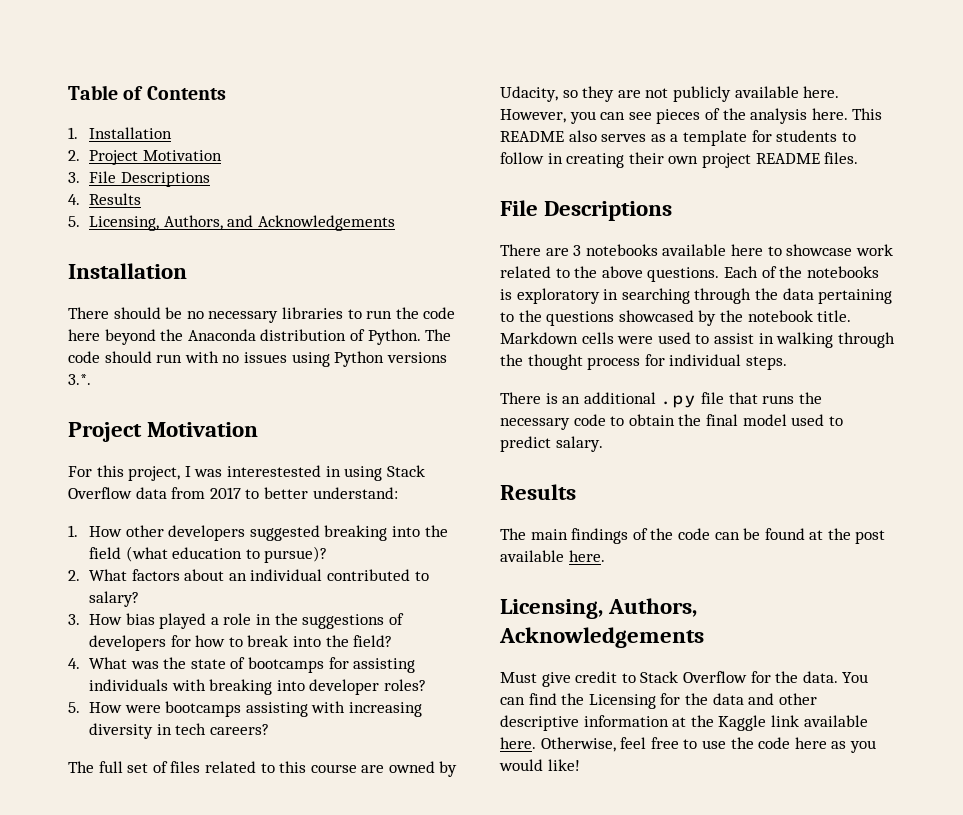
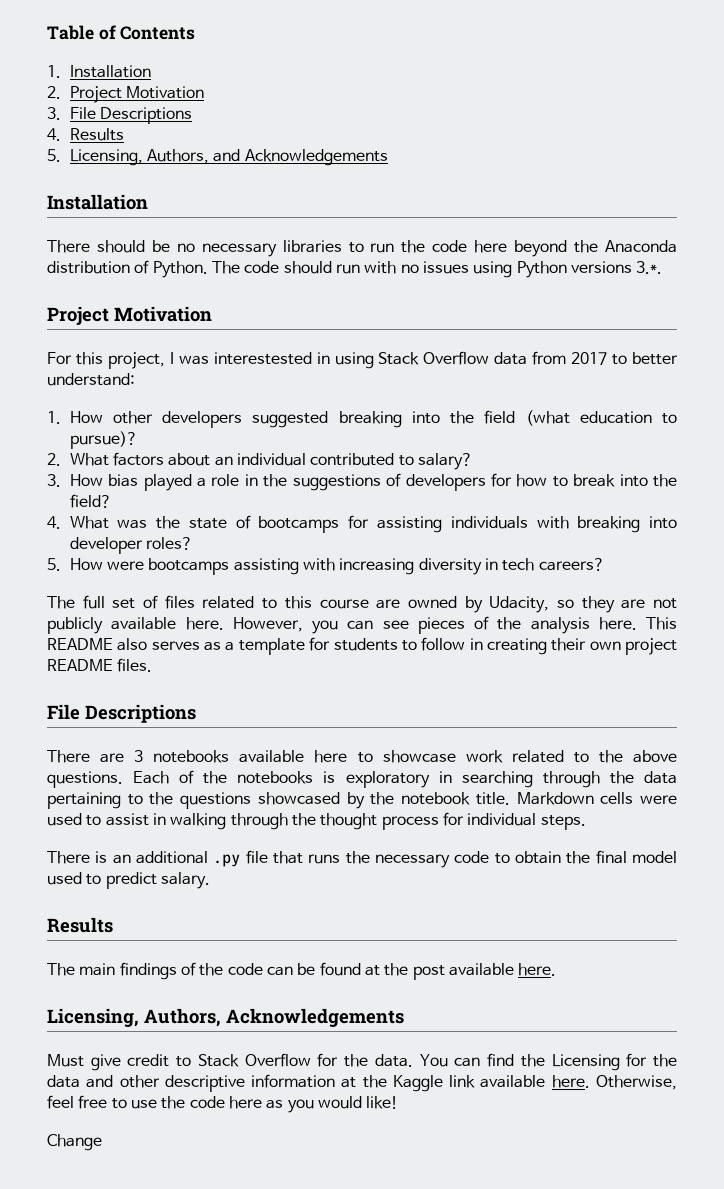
+ Change

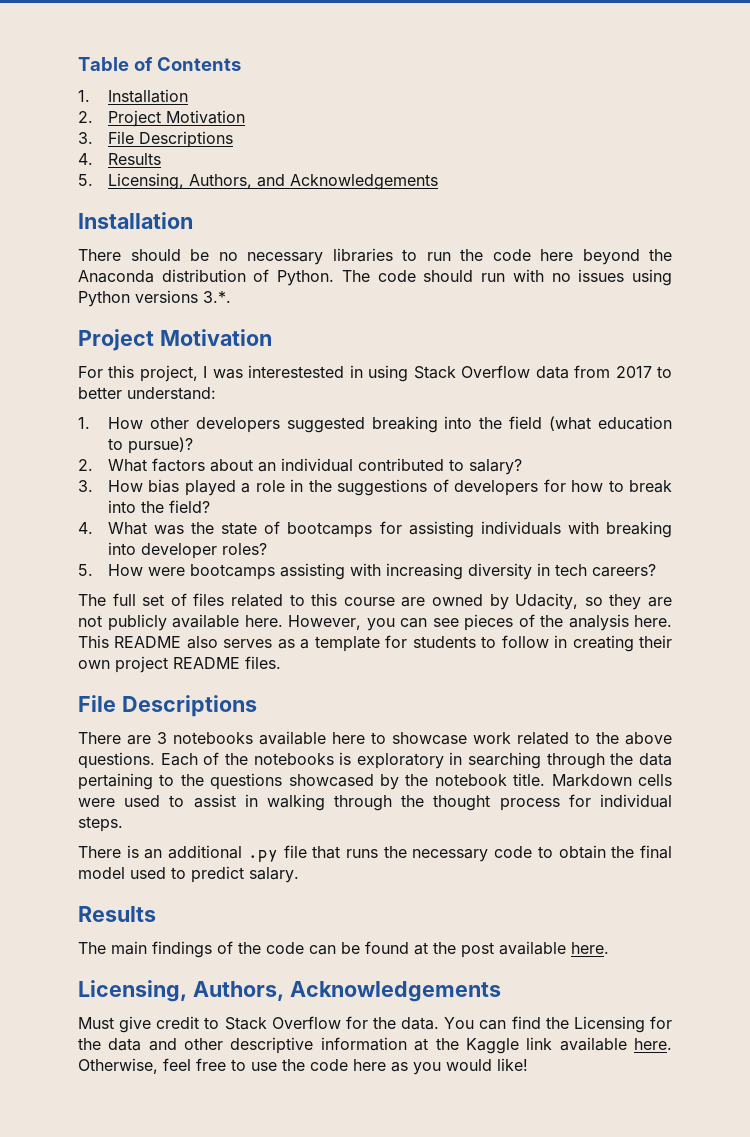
- Change

